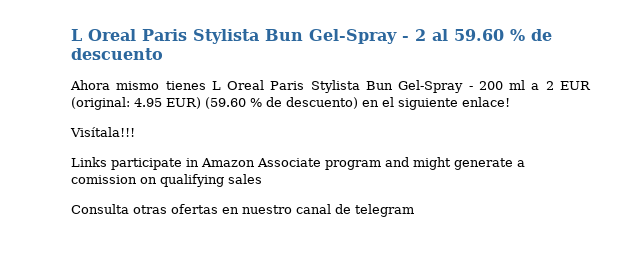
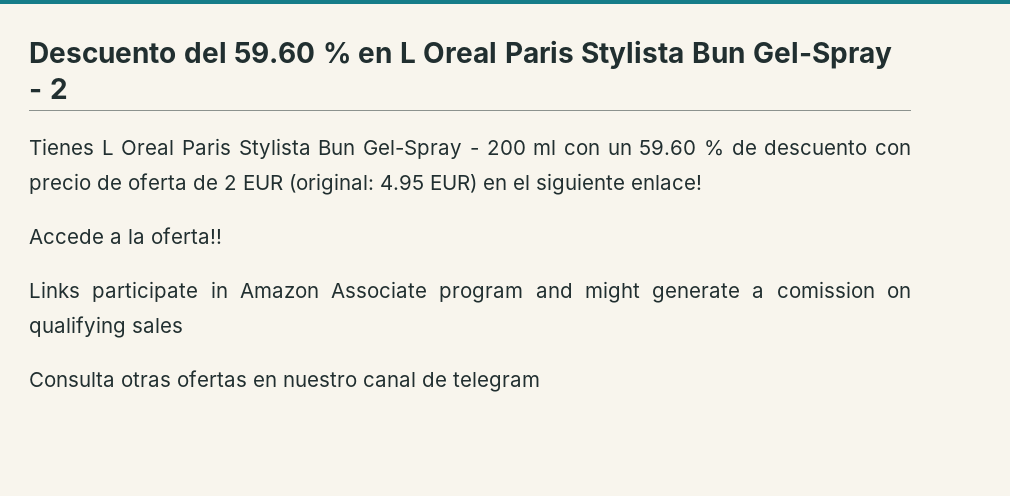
- L Oreal Paris Stylista Bun Gel-Spray - 2 al 59.60 % de descuento
- Ahora mismo tienes L Oreal Paris Stylista Bun Gel-Spray - 200 ml a 2 EUR (original: 4.95 EUR) (59.60 % de descuento) en el siguiente enlace!
+ Descuento del 59.60 % en L Oreal Paris Stylista Bun Gel-Spray - 2
+ Tienes L Oreal Paris Stylista Bun Gel-Spray - 200 ml con un 59.60 % de descuento con precio de oferta de 2 EUR (original: 4.95 EUR) en el siguiente enlace!
- Visítala!!!
+ Accede a la oferta!!

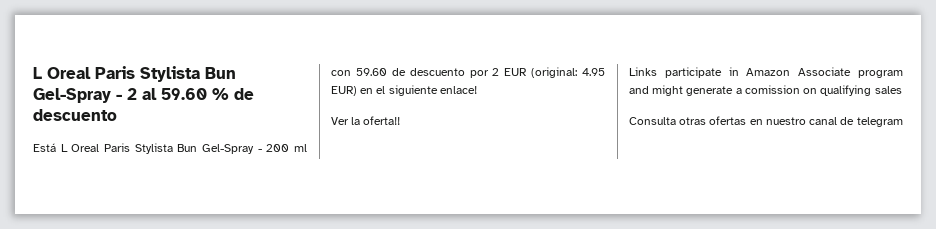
- Descuento del 59.60 % en L Oreal Paris Stylista Bun Gel-Spray - 2
- Tienes L Oreal Paris Stylista Bun Gel-Spray - 200 ml con un 59.60 % de descuento con precio de oferta de 2 EUR (original: 4.95 EUR) en el siguiente enlace!
+ L Oreal Paris Stylista Bun Gel-Spray - 2 al 59.60 % de descuento
+ Está L Oreal Paris Stylista Bun Gel-Spray - 200 ml con 59.60 de descuento por 2 EUR (original: 4.95 EUR) en el siguiente enlace!
- Accede a la oferta!!
+ Ver la oferta!!

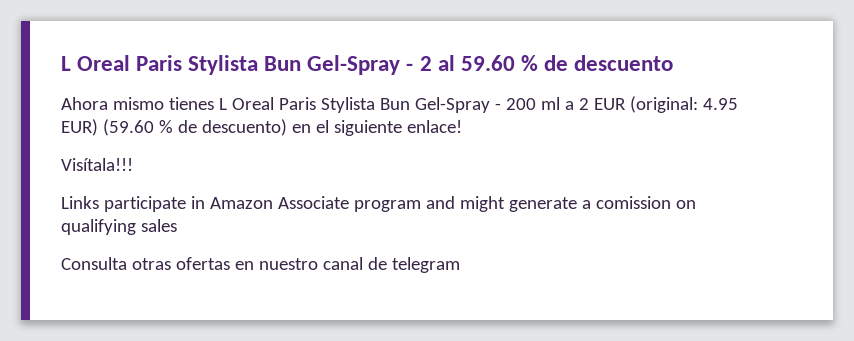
- Está L Oreal Paris Stylista Bun Gel-Spray - 200 ml con 59.60 de descuento por 2 EUR (original: 4.95 EUR) en el siguiente enlace!
+ Ahora mismo tienes L Oreal Paris Stylista Bun Gel-Spray - 200 ml a 2 EUR (original: 4.95 EUR) (59.60 % de descuento) en el siguiente enlace!
- Ver la oferta!!
+ Visítala!!!

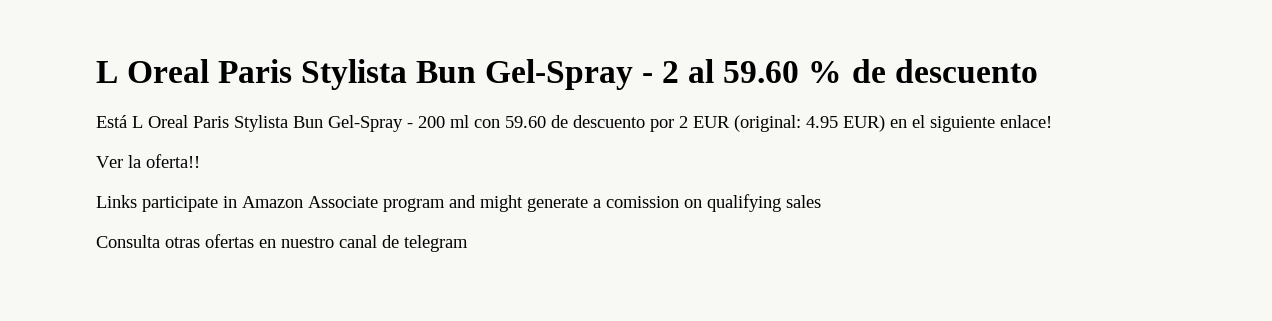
- Ahora mismo tienes L Oreal Paris Stylista Bun Gel-Spray - 200 ml a 2 EUR (original: 4.95 EUR) (59.60 % de descuento) en el siguiente enlace!
+ Está L Oreal Paris Stylista Bun Gel-Spray - 200 ml con 59.60 de descuento por 2 EUR (original: 4.95 EUR) en el siguiente enlace!
- Visítala!!!
+ Ver la oferta!!

